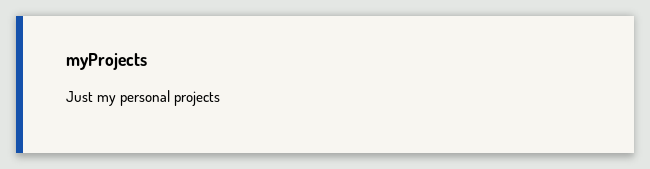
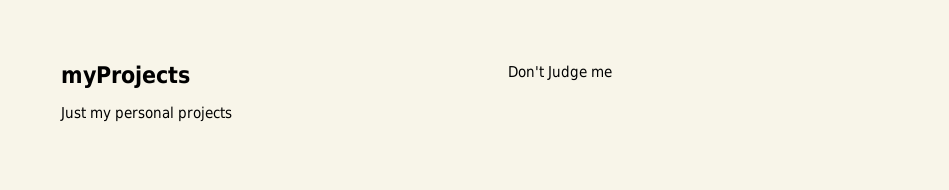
+ Don't Judge me

